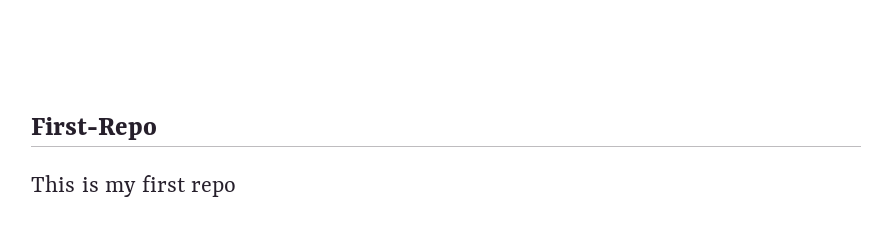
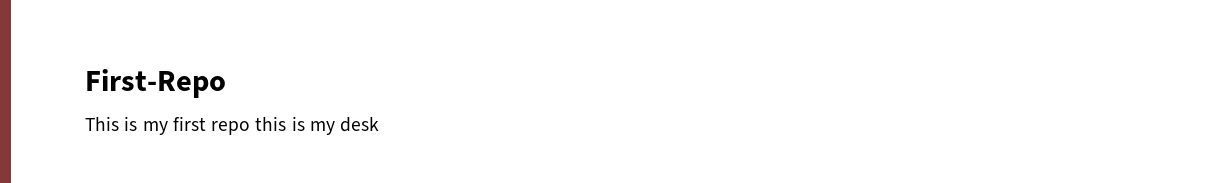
- This is my first repo
+ This is my first repo this is my desk

